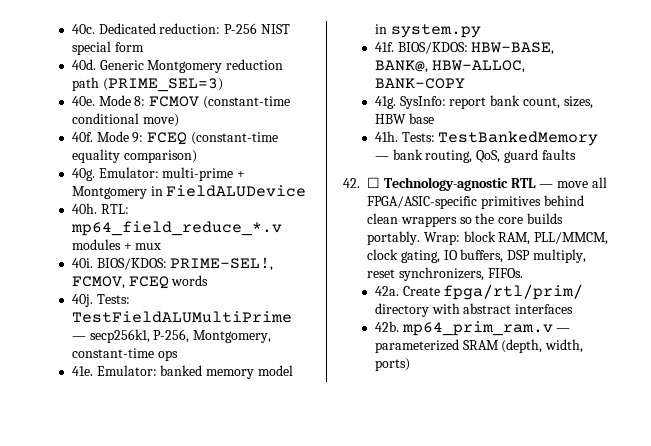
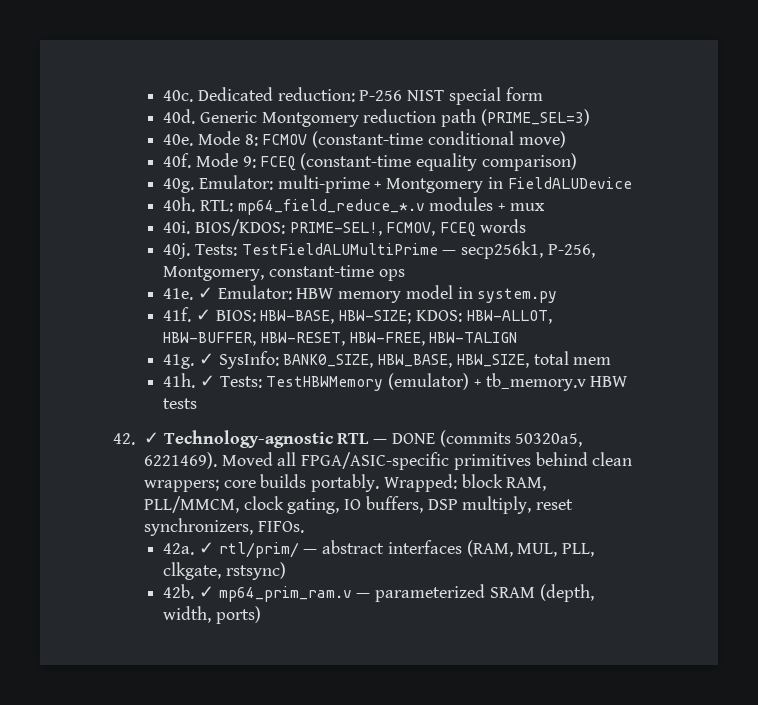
- Emulator: banked memory model in system.py
+ ✓ Emulator: HBW memory model in system.py
- BIOS/KDOS: HBW-BASE, BANK@, HBW-ALLOC, BANK-COPY
- 41g. SysInfo: report bank count, sizes, HBW base
- 41h. Tests: TestBankedMemory — bank routing, QoS, guard faults
+ ✓ BIOS: HBW-BASE, HBW-SIZE; KDOS: HBW-ALLOT, HBW-BUFFER, HBW-RESET, HBW-FREE, HBW-TALIGN
+ 41g. ✓ SysInfo: BANK0_SIZE, HBW_BASE, HBW_SIZE, total mem
+ 41h. ✓ Tests: TestHBWMemory (emulator) + tb_memory.v HBW tests
- 42. ☐ Technology-agnostic RTL — move all FPGA/ASIC-specific primitives behind clean wrappers so the core builds portably.
+ 42. ✓ Technology-agnostic RTL — DONE (commits 50320a5, 6221469). Moved all FPGA/ASIC-specific primitives behind clean wrappers; core builds portably.
- Wrap: block RAM, PLL/MMCM, clock gating, IO buffers, DSP multiply, reset synchronizers, FIFOs.
+ Wrapped: block RAM, PLL/MMCM, clock gating, IO buffers, DSP multiply, reset synchronizers, FIFOs.
- Create fpga/rtl/prim/ directory with abstract interfaces
+ ✓ rtl/prim/ — abstract interfaces (RAM, MUL, PLL, clkgate, rstsync)
- 42b. mp64_prim_ram.v — parameterized SRAM (depth, width, ports)
+ 42b. ✓ mp64_prim_ram.v — parameterized SRAM (depth, width, ports)

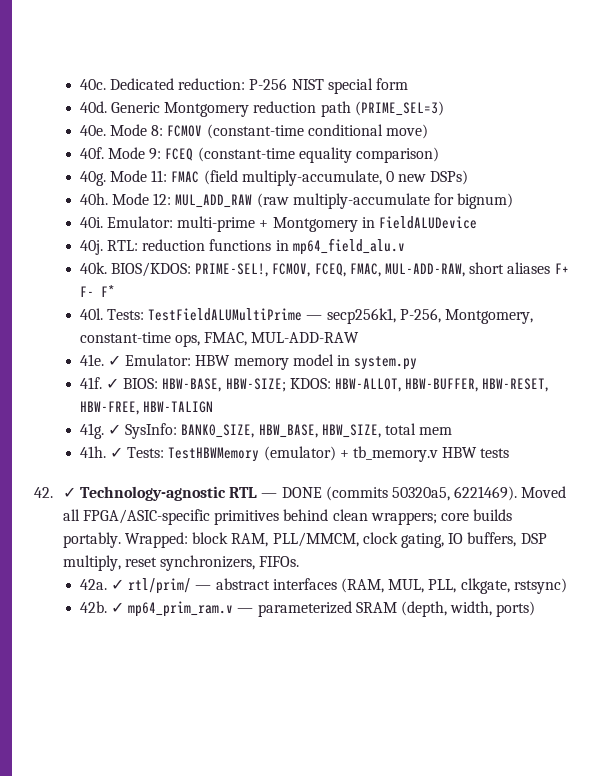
+ Mode 11: FMAC (field multiply-accumulate, 0 new DSPs)
+ 40h. Mode 12: MUL_ADD_RAW (raw multiply-accumulate for bignum)
+ 40i.
- 40h. RTL: mp64_field_reduce_*.v modules + mux
- 40i. BIOS/KDOS: PRIME-SEL!, FCMOV, FCEQ words
- 40j.
+ 40j. RTL: reduction functions in mp64_field_alu.v
+ 40k. BIOS/KDOS: PRIME-SEL!, FCMOV, FCEQ, FMAC, MUL-ADD-RAW, short aliases F+ F- F*
+ 40l.
- Tests: TestFieldALUMultiPrime — secp256k1, P-256, Montgomery, constant-time ops
+ Tests: TestFieldALUMultiPrime — secp256k1, P-256, Montgomery, constant-time ops, FMAC, MUL-ADD-RAW

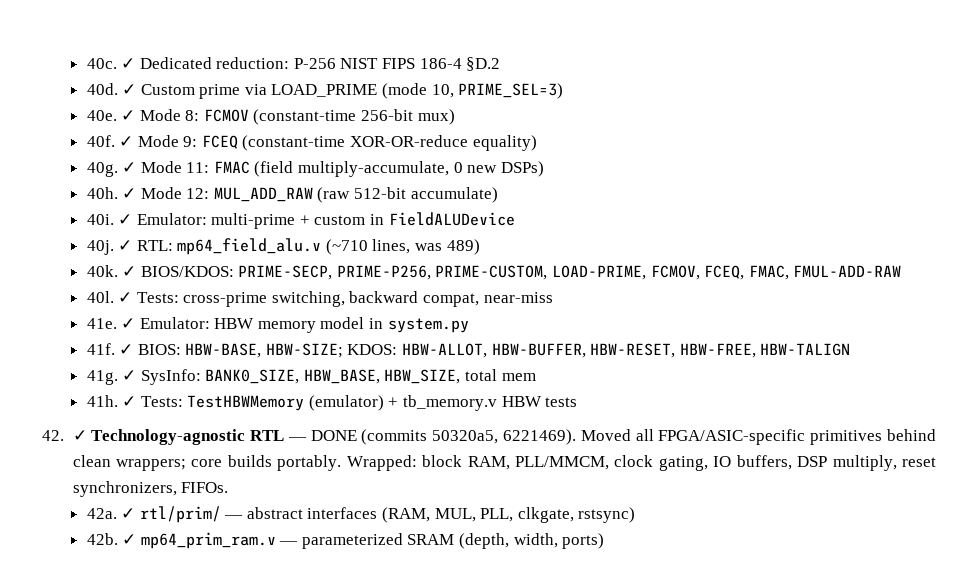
- Dedicated reduction: P-256 NIST special form
- 40d. Generic Montgomery reduction path (PRIME_SEL=3)
+ ✓ Dedicated reduction: P-256 NIST FIPS 186-4 §D.2
+ 40d. ✓ Custom prime via LOAD_PRIME (mode 10, PRIME_SEL=3)
- Mode 8: FCMOV (constant-time conditional move)
+ ✓ Mode 8: FCMOV (constant-time 256-bit mux)
- Mode 9: FCEQ (constant-time equality comparison)
+ ✓ Mode 9: FCEQ (constant-time XOR-OR-reduce equality)
- Mode 11: FMAC (field multiply-accumulate, 0 new DSPs)
+ ✓ Mode 11: FMAC (field multiply-accumulate, 0 new DSPs)
- Mode 12: MUL_ADD_RAW (raw multiply-accumulate for bignum)
+ ✓ Mode 12: MUL_ADD_RAW (raw 512-bit accumulate)
- Emulator: multi-prime + Montgomery in FieldALUDevice
+ ✓ Emulator: multi-prime + custom in FieldALUDevice
- RTL: reduction functions in mp64_field_alu.v
- 40k. BIOS/KDOS: PRIME-SEL!, FCMOV, FCEQ, FMAC, MUL-ADD-RAW, short aliases F+ F- F*
- 40l. Tests: TestFieldALUMultiPrime — secp256k1, P-256, Montgomery, constant-time ops, FMAC, MUL-ADD-RAW
+ ✓ RTL: mp64_field_alu.v (~710 lines, was 489)
+ 40k. ✓ BIOS/KDOS: PRIME-SECP, PRIME-P256, PRIME-CUSTOM, LOAD-PRIME, FCMOV, FCEQ, FMAC, FMUL-ADD-RAW
+ 40l. ✓ Tests: cross-prime switching, backward compat, near-miss

